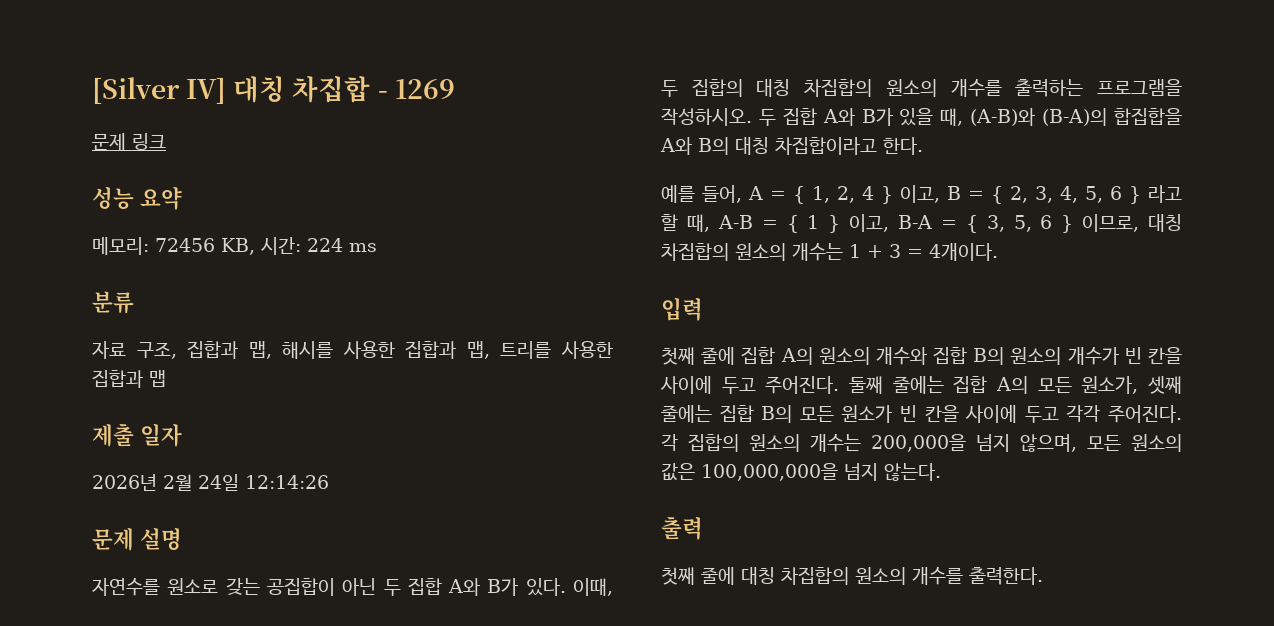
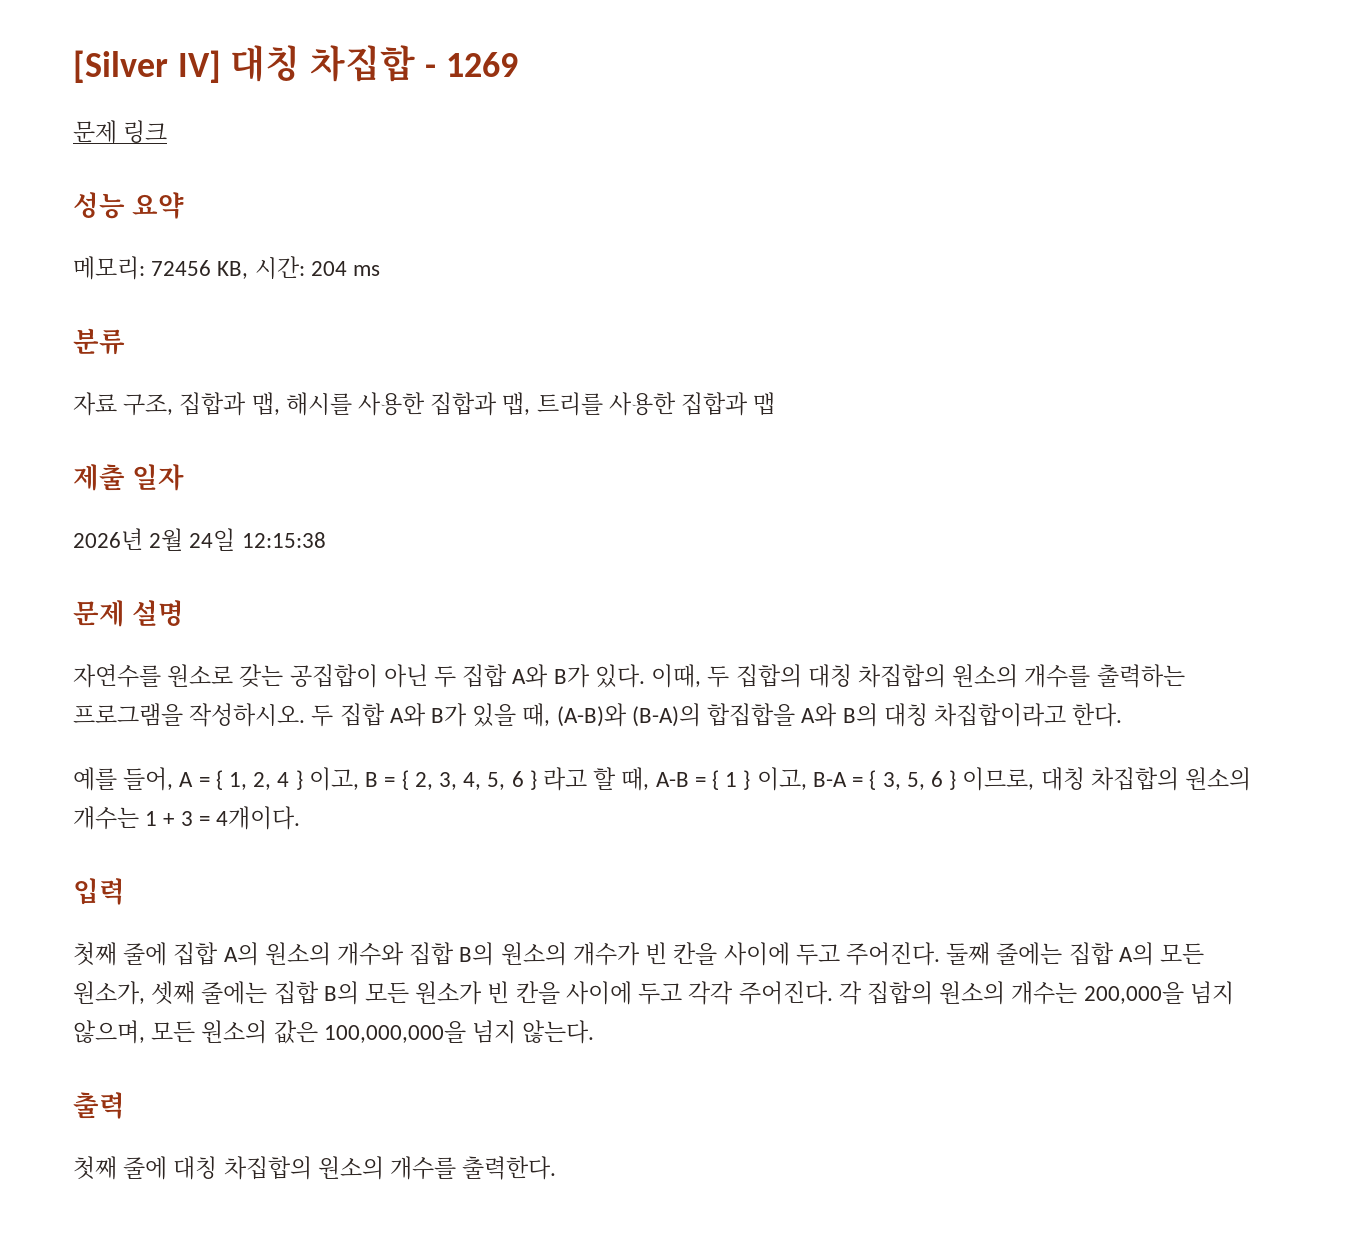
- 메모리: 72456 KB, 시간: 224 ms
+ 메모리: 72456 KB, 시간: 204 ms
- 2026년 2월 24일 12:14:26
+ 2026년 2월 24일 12:15:38

